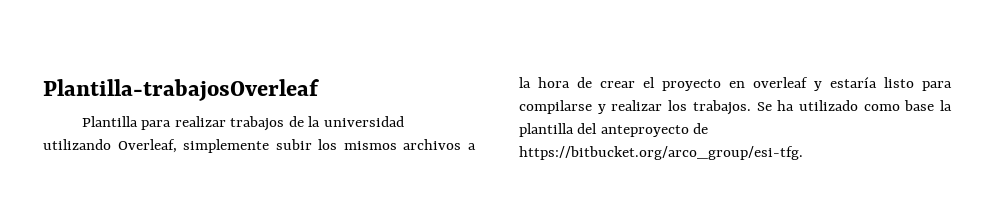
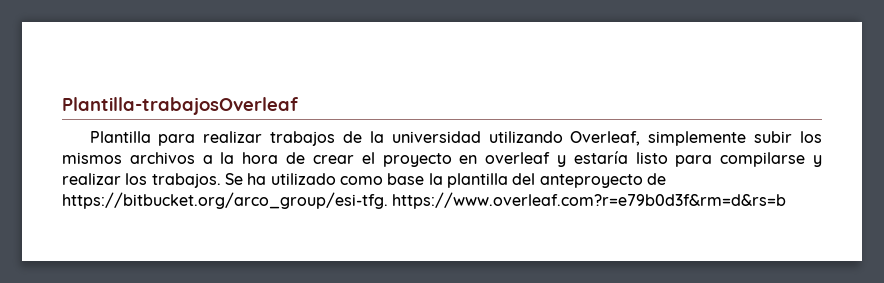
- Se ha utilizado como base la plantilla del anteproyecto de https://bitbucket.org/arco_group/esi-tfg.
+ Se ha utilizado como base la plantilla del anteproyecto de https://bitbucket.org/arco_group/esi-tfg. https://www.overleaf.com?r=e79b0d3f&rm=d&rs=b

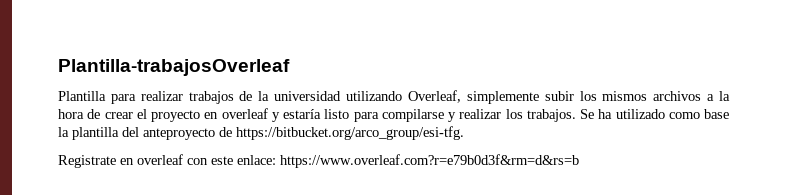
- Se ha utilizado como base la plantilla del anteproyecto de https://bitbucket.org/arco_group/esi-tfg. https://www.overleaf.com?r=e79b0d3f&rm=d&rs=b
+ Se ha utilizado como base la plantilla del anteproyecto de https://bitbucket.org/arco_group/esi-tfg.
+ Registrate en overleaf con este enlace: https://www.overleaf.com?r=e79b0d3f&rm=d&rs=b

